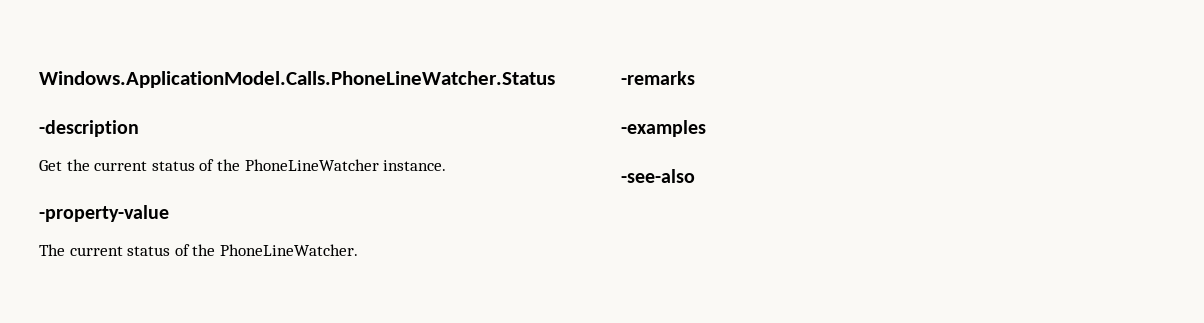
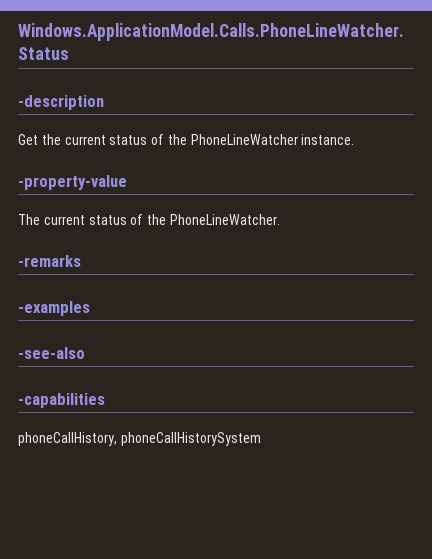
+ -capabilities
+ phoneCallHistory, phoneCallHistorySystem

